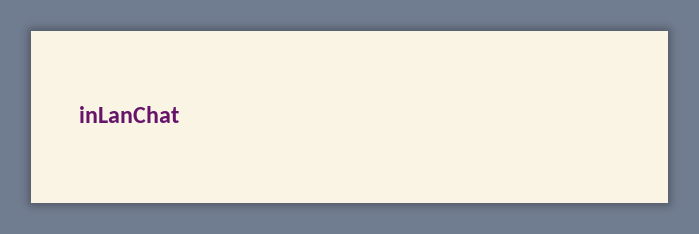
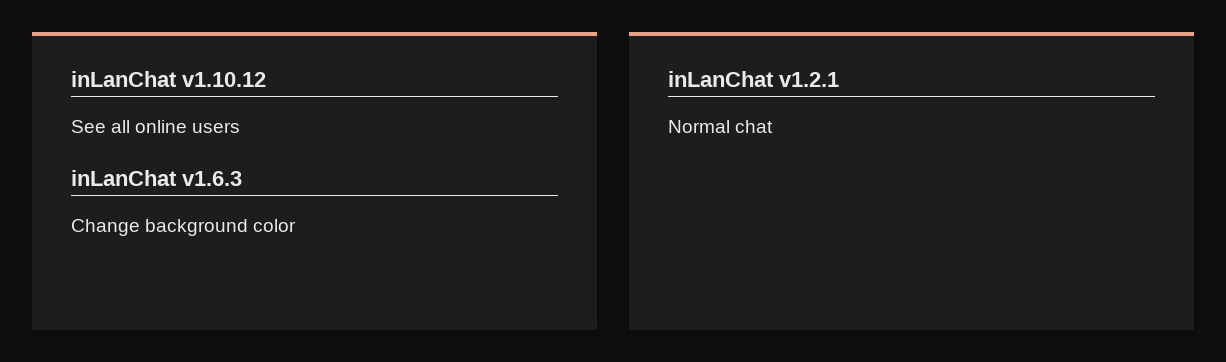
- inLanChat
+ inLanChat v1.10.12
+ See all online users
+ inLanChat v1.6.3
+ Change background color
+ inLanChat v1.2.1
+ Normal chat

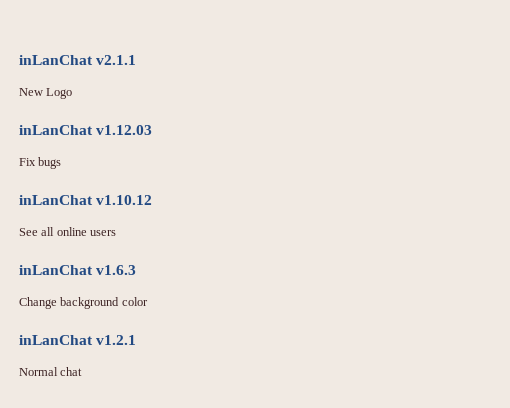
+ inLanChat v2.1.1
+ New Logo
+ inLanChat v1.12.03
+ Fix bugs

